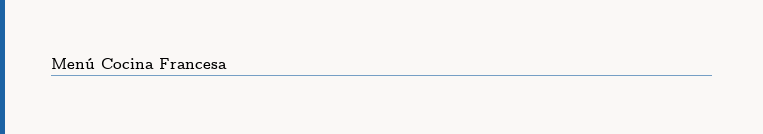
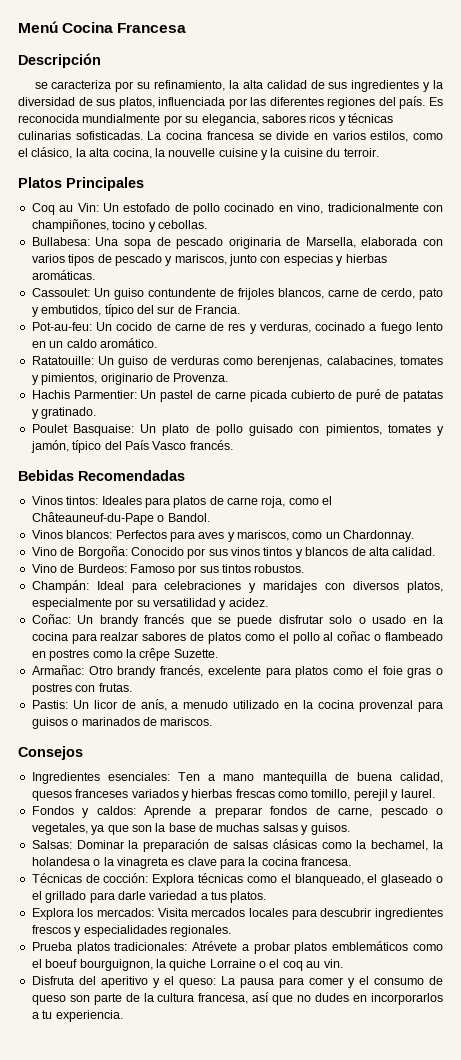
+ Descripción
+ se caracteriza por su refinamiento, la alta calidad de sus ingredientes y la diversidad de sus platos, influenciada por las diferentes regiones del país. Es reconocida mundialmente por su elegancia, sabores ricos y técnicas culinarias sofisticadas. La cocina francesa se divide en varios estilos, como el clásico, la alta cocina, la nouvelle cuisine y la cuisine du terroir.
+ Platos Principales
+ Coq au Vin: Un estofado de pollo cocinado en vino, tradicionalmente con champiñones, tocino y cebollas.
+ Bullabesa: Una sopa de pescado originaria de Marsella, elaborada con varios tipos de pescado y mariscos, junto con especias y hierbas aromáticas.
+ Cassoulet: Un guiso contundente de frijoles blancos, carne de cerdo, pato y embutidos, típico del sur de Francia.
+ Pot-au-feu: Un cocido de carne de res y verduras, cocinado a fuego lento en un caldo aromático.
+ Ratatouille: Un guiso de verduras como berenjenas, calabacines, tomates y pimientos, originario de Provenza.
+ Hachis Parmentier: Un pastel de carne picada cubierto de puré de patatas y gratinado.
+ Poulet Basquaise: Un plato de pollo guisado con pimientos, tomates y jamón, típico del País Vasco francés.
+ Bebidas Recomendadas
+ Vinos tintos: Ideales para platos de carne roja, como el Châteauneuf-du-Pape o Bandol.
+ Vinos blancos: Perfectos para aves y mariscos, como un Chardonnay.
+ Vino de Borgoña: Conocido por sus vinos tintos y blancos de alta calidad.
+ Vino de Burdeos: Famoso por sus tintos robustos.
+ Champán: Ideal para celebraciones y maridajes con diversos platos, especialmente por su versatilidad y acidez.
+ Coñac: Un brandy francés que se puede disfrutar solo o usado en la cocina para realzar sabores de platos como el pollo al coñac o flambeado en postres como la crêpe Suzette.
+ Armañac: Otro brandy francés, excelente para platos como el foie gras o postres con frutas.
+ Pastis: Un licor de anís, a menudo utilizado en la cocina provenzal para guisos o marinados de mariscos.
+ Consejos
+ Ingredientes esenciales: Ten a mano mantequilla de buena calidad, quesos franceses variados y hierbas frescas como tomillo, perejil y laurel.
+ Fondos y caldos: Aprende a preparar fondos de carne, pescado o vegetales, ya que son la base de muchas salsas y guisos.
+ Salsas: Dominar la preparación de salsas clásicas como la bechamel, la holandesa o la vinagreta es clave para la cocina francesa.
+ Técnicas de cocción: Explora técnicas como el blanqueado, el glaseado o el grillado para darle variedad a tus platos.
+ Explora los mercados: Visita mercados locales para descubrir ingredientes frescos y especialidades regionales.
+ Prueba platos tradicionales: Atrévete a probar platos emblemáticos como el boeuf bourguignon, la quiche Lorraine o el coq au vin.
+ Disfruta del aperitivo y el queso: La pausa para comer y el consumo de queso son parte de la cultura francesa, así que no dudes en incorporarlos a tu experiencia.

